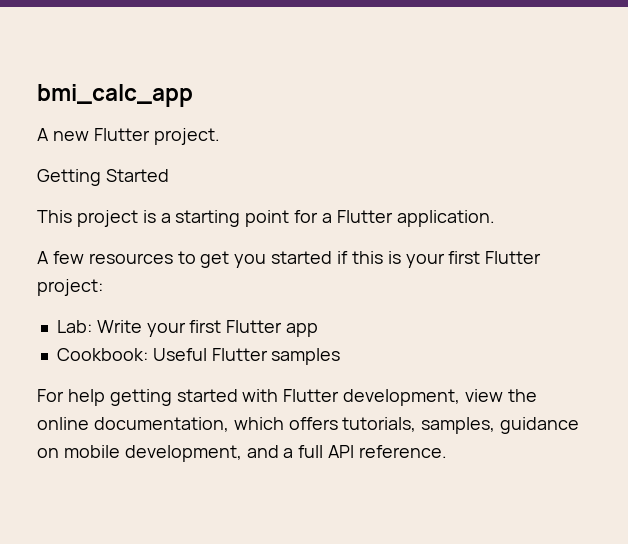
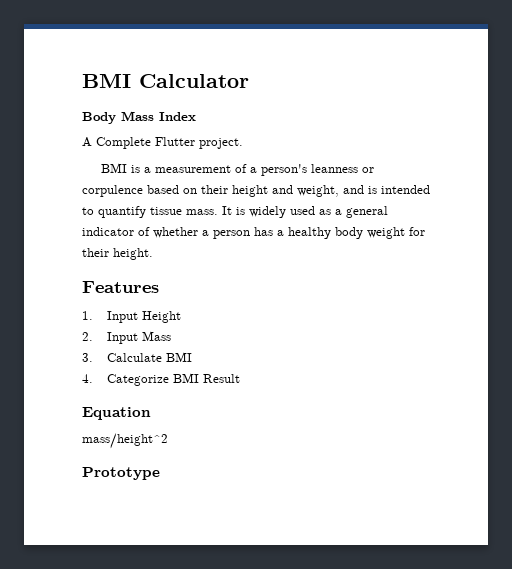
- bmi_calc_app
- A new Flutter project.
+ BMI Calculator
+ Body Mass Index
+ A Complete Flutter project.
- Getting Started
- This project is a starting point for a Flutter application.
- A few resources to get you started if this is your first Flutter project:
- Lab: Write your first Flutter app
- Cookbook: Useful Flutter samples
- For help getting started with Flutter development, view the online documentation, which offers tutorials, samples, guidance on mobile development, and a full API reference.
+ BMI is a measurement of a person's leanness or corpulence based on their height and weight, and is intended to quantify tissue mass. It is widely used as a general indicator of whether a person has a healthy body weight for their height.
+ Features
+ 1. Input Height
+ 2. Input Mass
+ 3. Calculate BMI
+ 4. Categorize BMI Result
+ Equation
+ mass/height^2
+ Prototype

